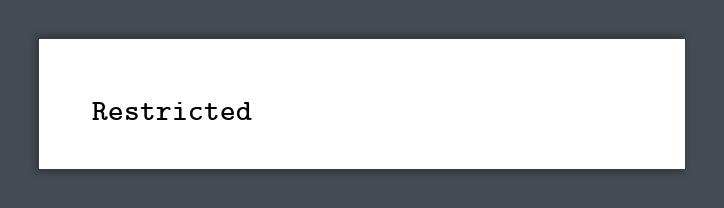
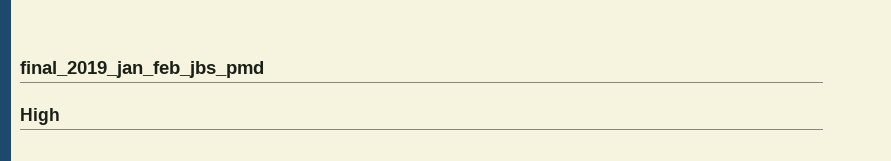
- Restricted
+ final_2019_jan_feb_jbs_pmd
+ High

